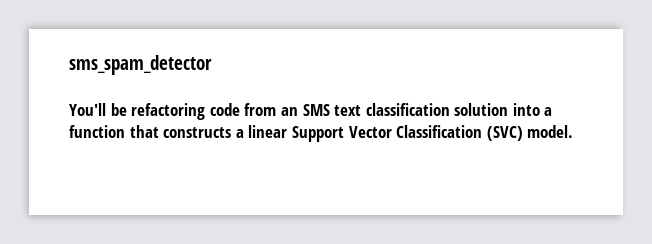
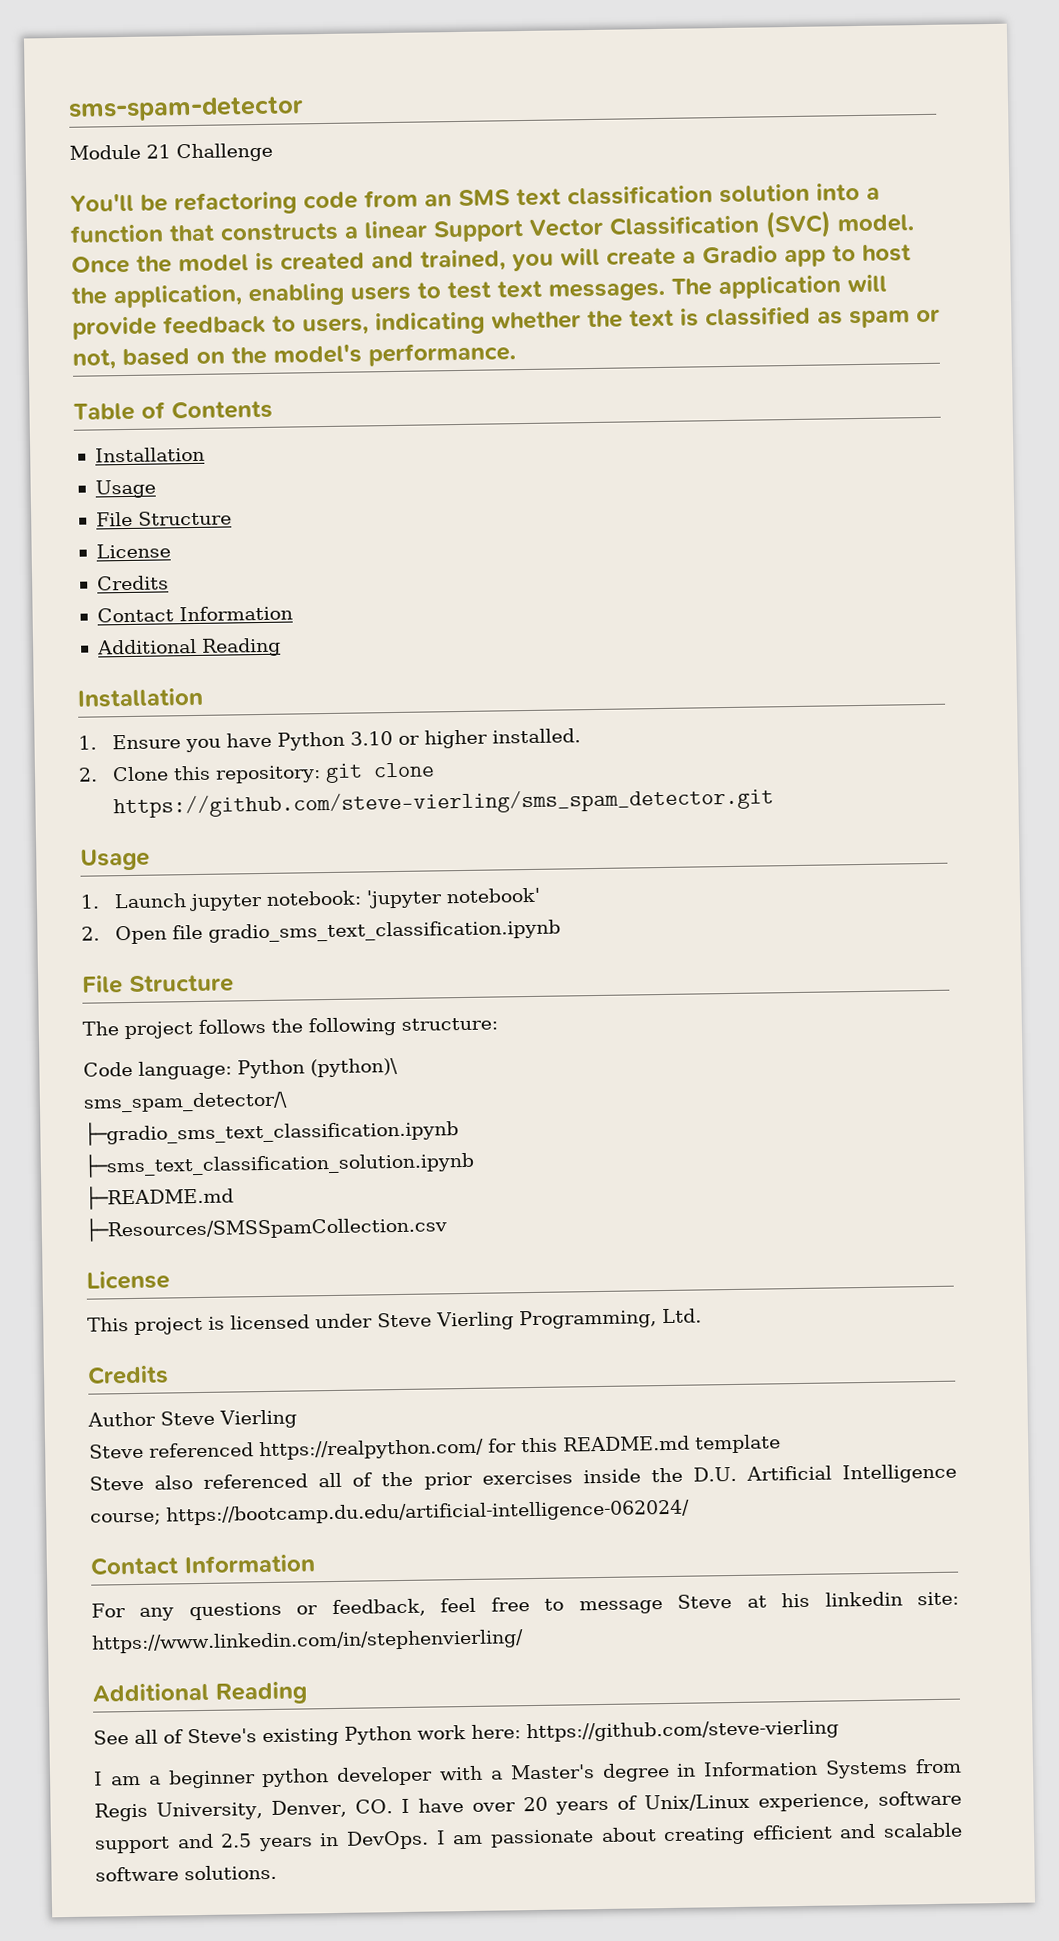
- sms_spam_detector
+ sms-spam-detector
+ Module 21 Challenge
+ Once the model is created and trained, you will create a Gradio app to host the application, enabling users to test text messages. The application will provide feedback to users, indicating whether the text is classified as spam or not, based on the model's performance.
+ Table of Contents
+ Installation
+ Usage
+ File Structure
+ License
+ Credits
+ Contact Information
+ Additional Reading
+ Installation
+ 1. Ensure you have Python 3.10 or higher installed.
+ 2. Clone this repository: git clone https://github.com/steve-vierling/sms_spam_detector.git
+ Usage
+ 1. Launch jupyter notebook: 'jupyter notebook'
+ 2. Open file gradio_sms_text_classification.ipynb
+ File Structure
+ The project follows the following structure:
+ Code language: Python (python)\
+ sms_spam_detector/\
+ ├─gradio_sms_text_classification.ipynb
+ ├─sms_text_classification_solution.ipynb
+ ├─README.md
+ ├─Resources/SMSSpamCollection.csv
+ License
+ This project is licensed under Steve Vierling Programming, Ltd.
+ Credits
+ Author Steve Vierling
+ Steve referenced https://realpython.com/ for this README.md template
+ Steve also referenced all of the prior exercises inside the D.U. Artificial Intelligence course; https://bootcamp.du.edu/artificial-intelligence-062024/
+ Contact Information
+ For any questions or feedback, feel free to message Steve at his linkedin site: https://www.linkedin.com/in/stephenvierling/
+ Additional Reading
+ See all of Steve's existing Python work here: https://github.com/steve-vierling
+ I am a beginner python developer with a Master's degree in Information Systems from Regis University, Denver, CO. I have over 20 years of Unix/Linux experience, software support and 2.5 years in DevOps. I am passionate about creating efficient and scalable software solutions.

